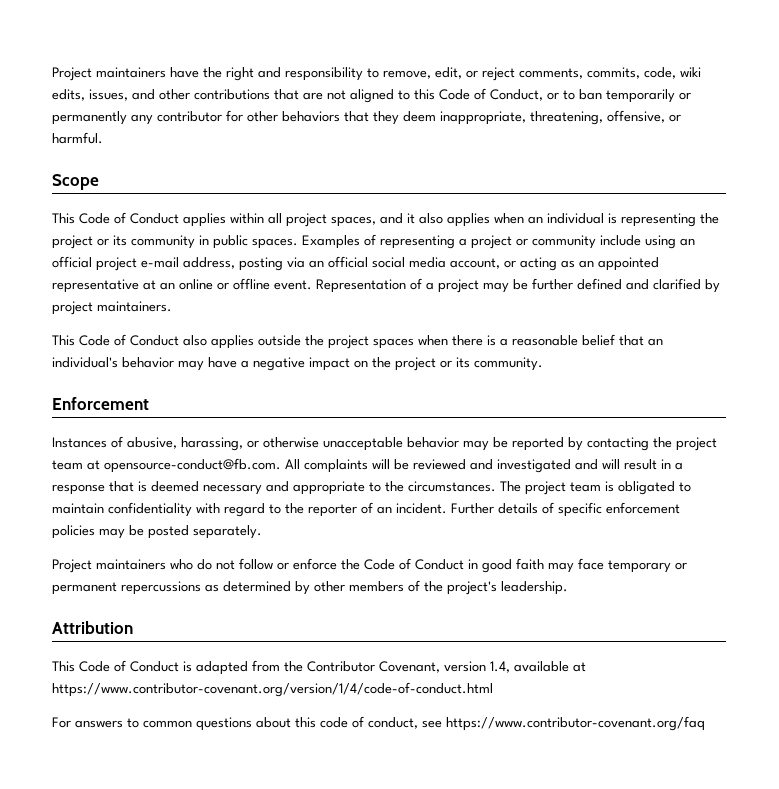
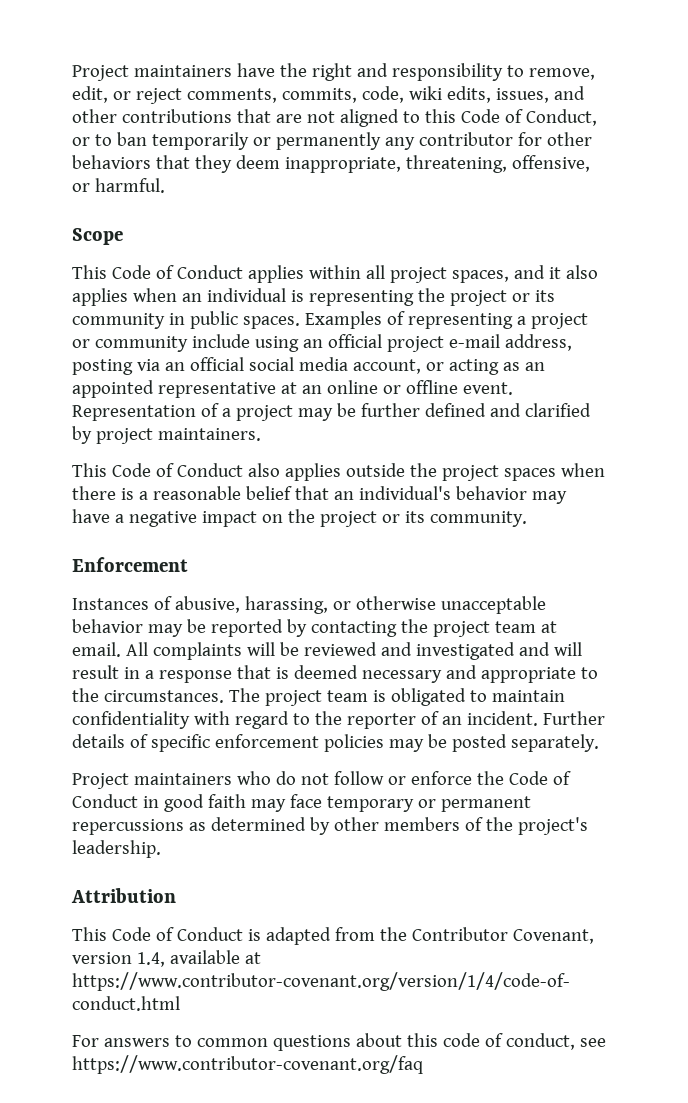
- Instances of abusive, harassing, or otherwise unacceptable behavior may be reported by contacting the project team at opensource-conduct@fb.com. All complaints will be reviewed and investigated and will result in a response that is deemed necessary and appropriate to the circumstances.
+ Instances of abusive, harassing, or otherwise unacceptable behavior may be reported by contacting the project team at email. All complaints will be reviewed and investigated and will result in a response that is deemed necessary and appropriate to the circumstances.

